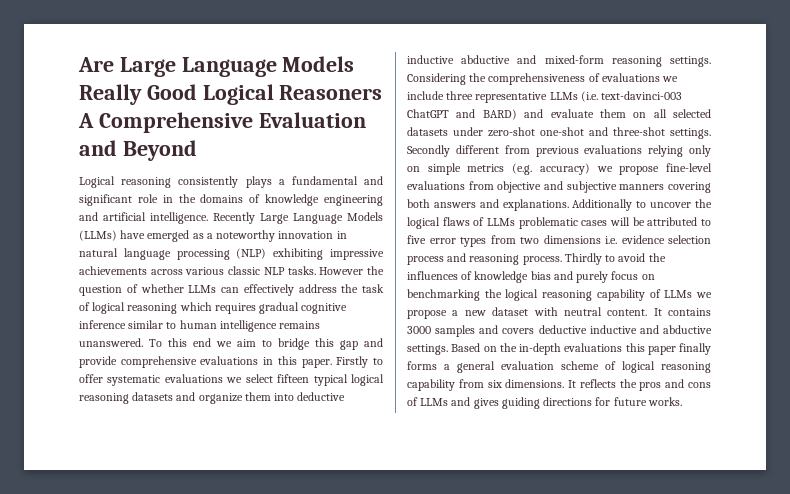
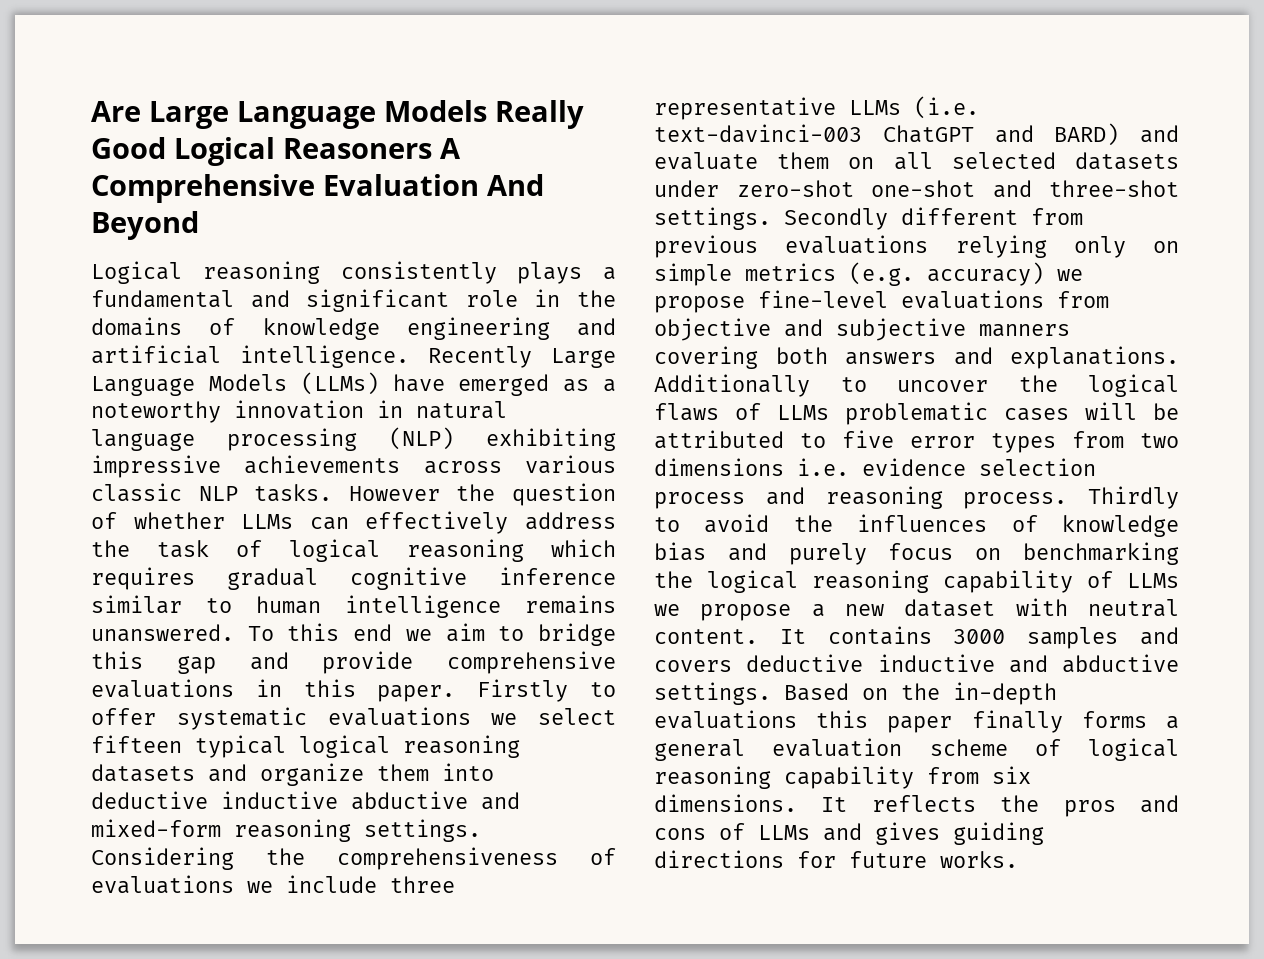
- Are Large Language Models Really Good Logical Reasoners A Comprehensive Evaluation and Beyond
+ Are Large Language Models Really Good Logical Reasoners A Comprehensive Evaluation And Beyond

